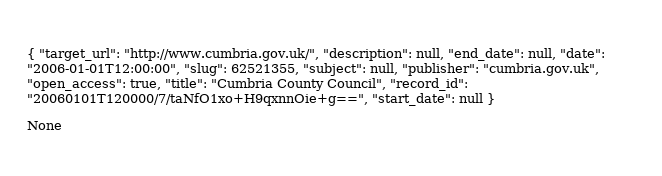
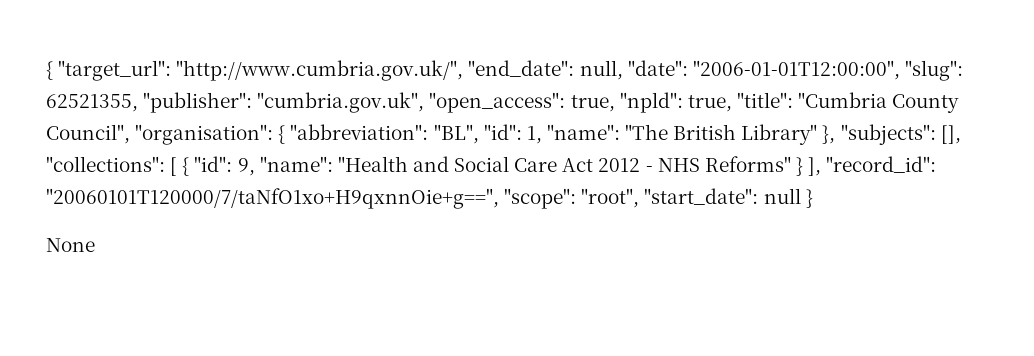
- { "target_url": "http://www.cumbria.gov.uk/", "description": null, "end_date": null, "date": "2006-01-01T12:00:00", "slug": 62521355, "subject": null, "publisher": "cumbria.gov.uk", "open_access": true, "title": "Cumbria County Council", "record_id": "20060101T120000/7/taNfO1xo+H9qxnnOie+g==", "start_date": null }
+ { "target_url": "http://www.cumbria.gov.uk/", "end_date": null, "date": "2006-01-01T12:00:00", "slug": 62521355, "publisher": "cumbria.gov.uk", "open_access": true, "npld": true, "title": "Cumbria County Council", "organisation": { "abbreviation": "BL", "id": 1, "name": "The British Library" }, "subjects": [], "collections": [ { "id": 9, "name": "Health and Social Care Act 2012 - NHS Reforms" } ], "record_id": "20060101T120000/7/taNfO1xo+H9qxnnOie+g==", "scope": "root", "start_date": null }

